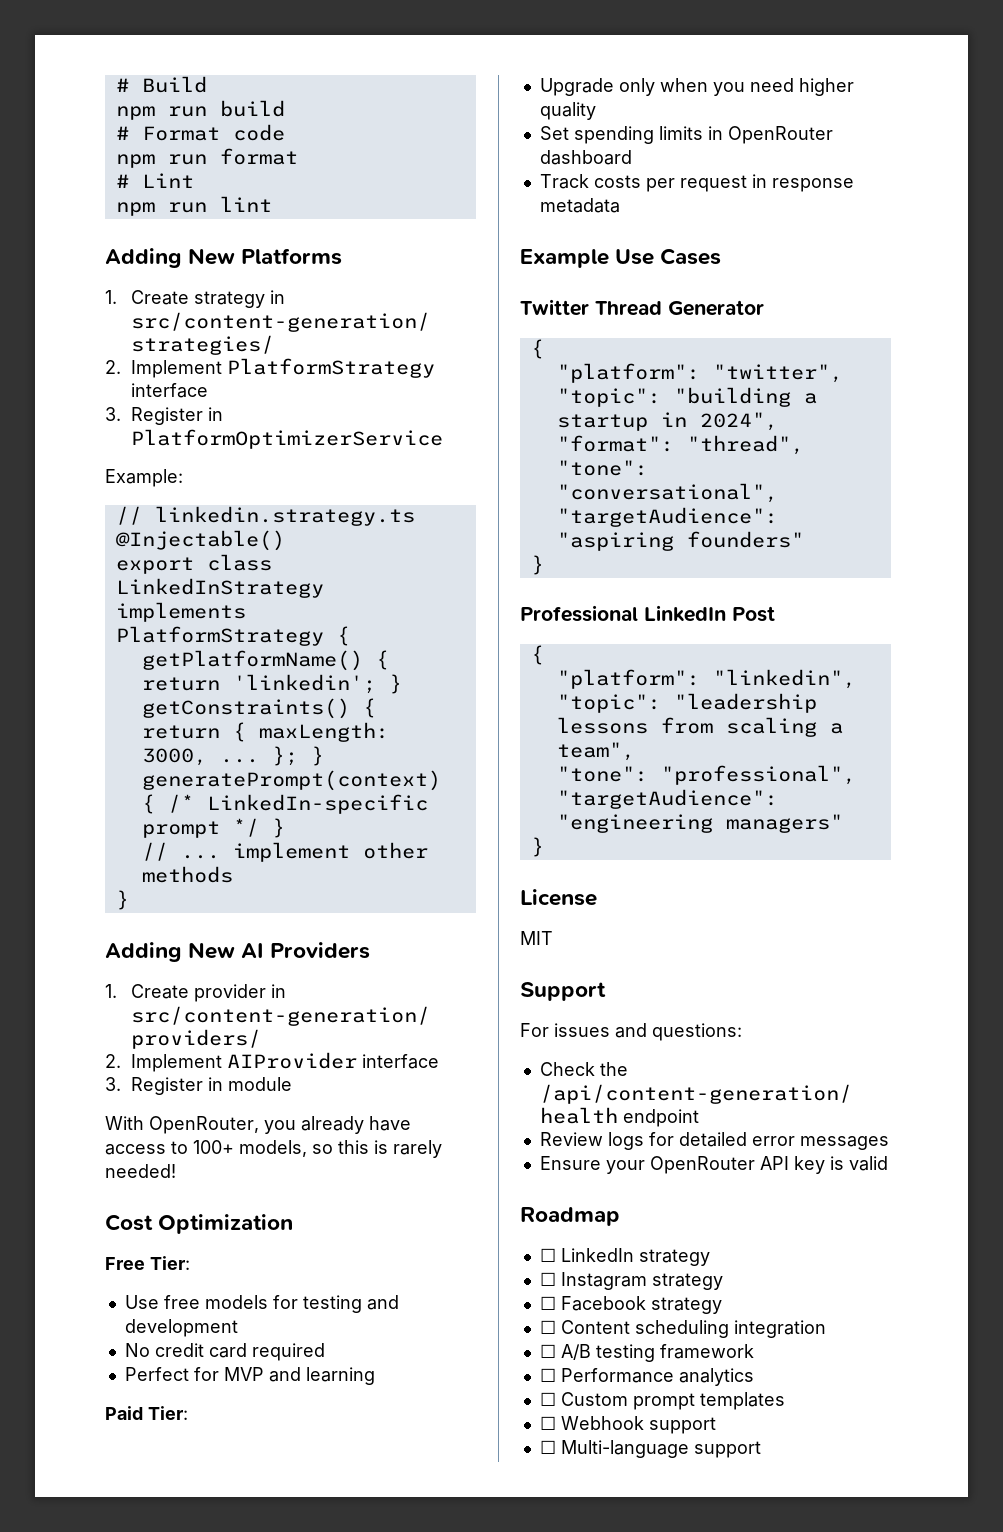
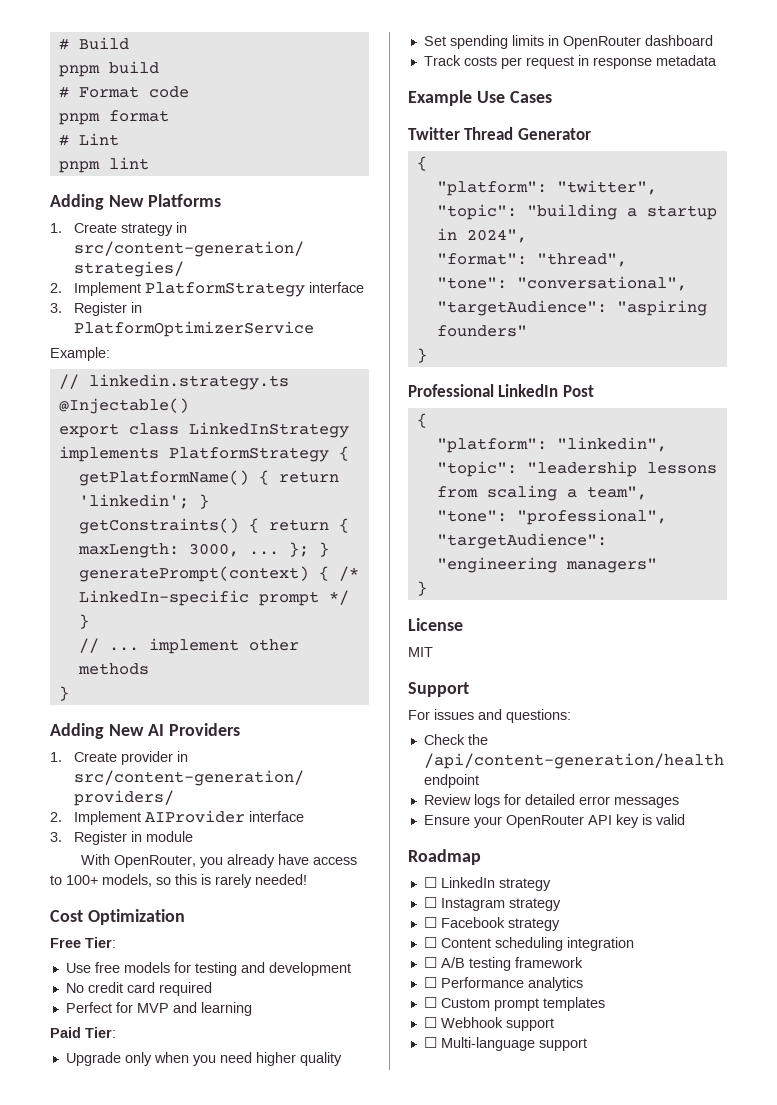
- npm run build
+ pnpm build
- npm run format
+ pnpm format
- npm run lint
+ pnpm lint

